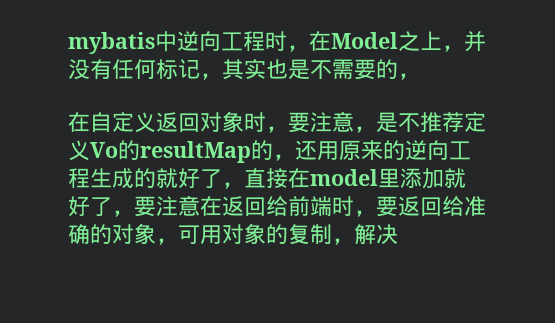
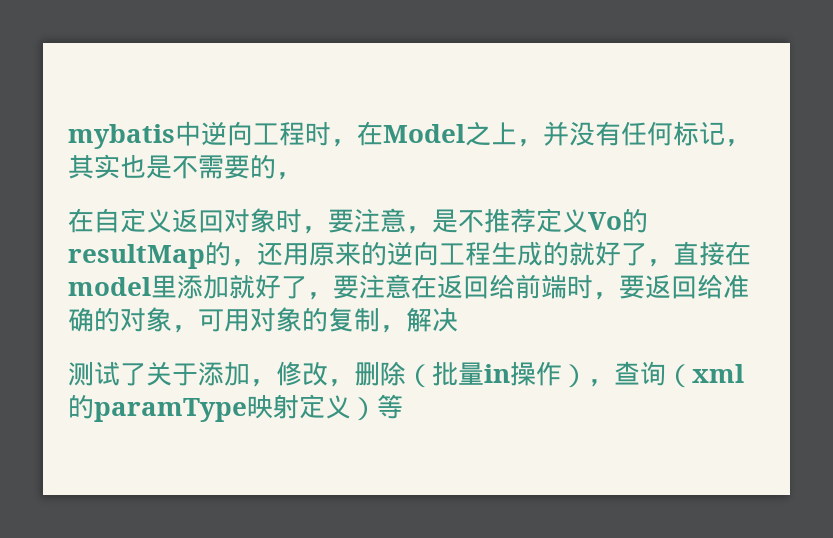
+ 测试了关于添加，修改，删除（批量in操作），查询（xml的paramType映射定义）等

